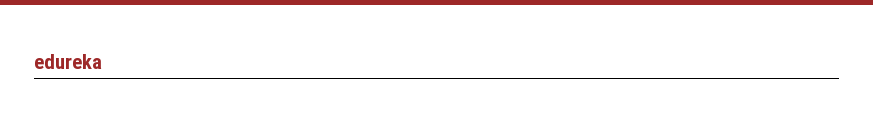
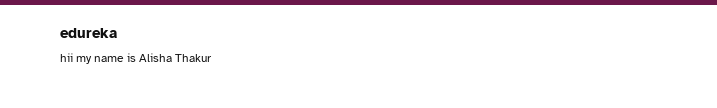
+ hii my name is Alisha Thakur

